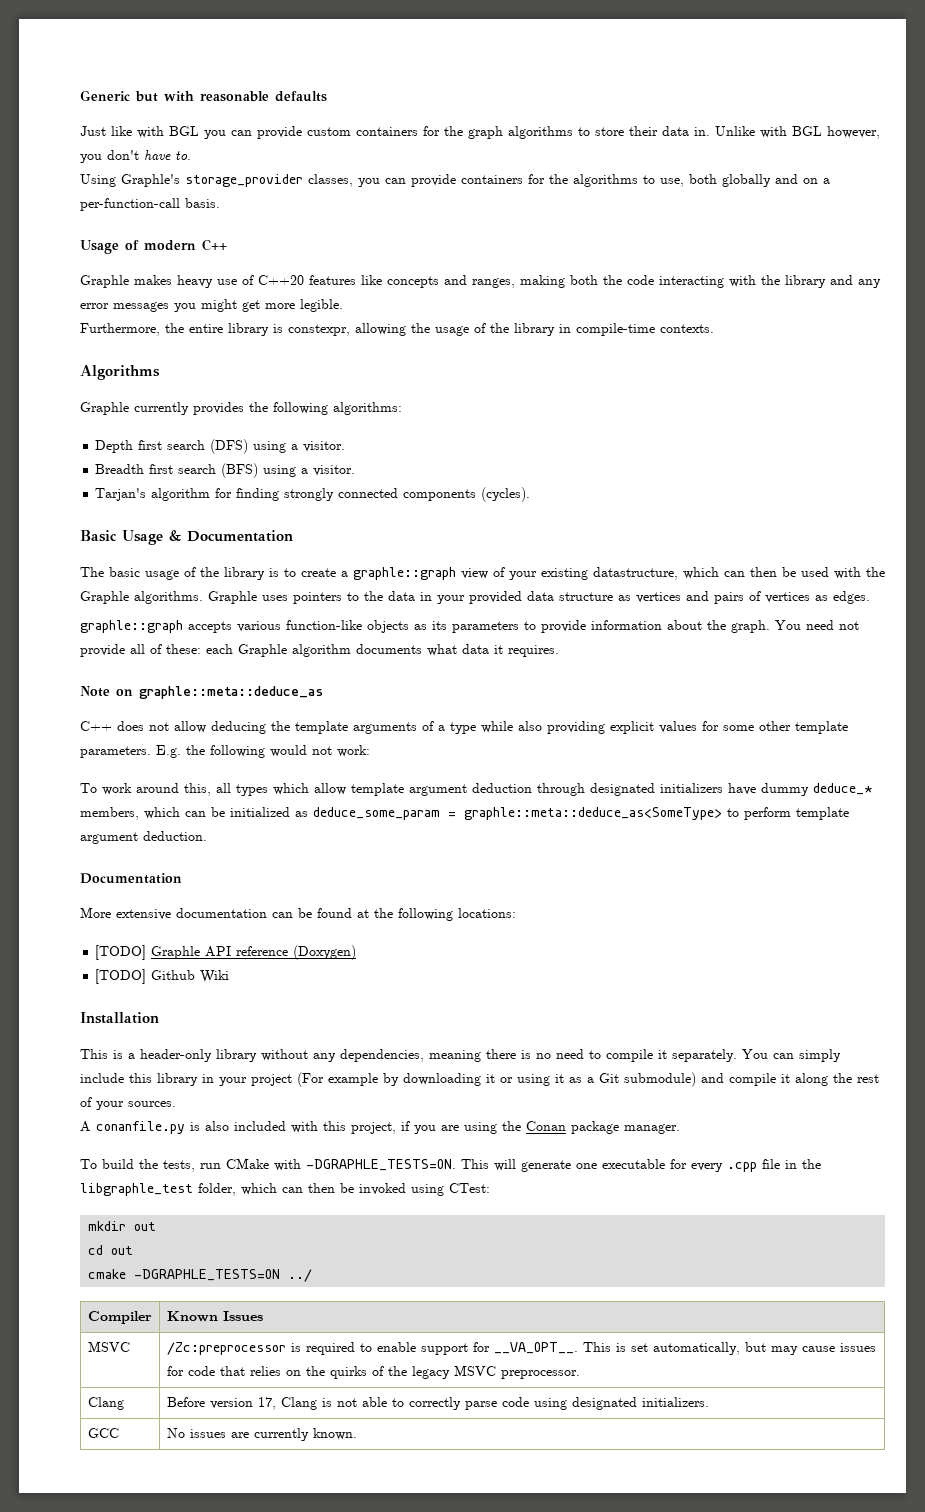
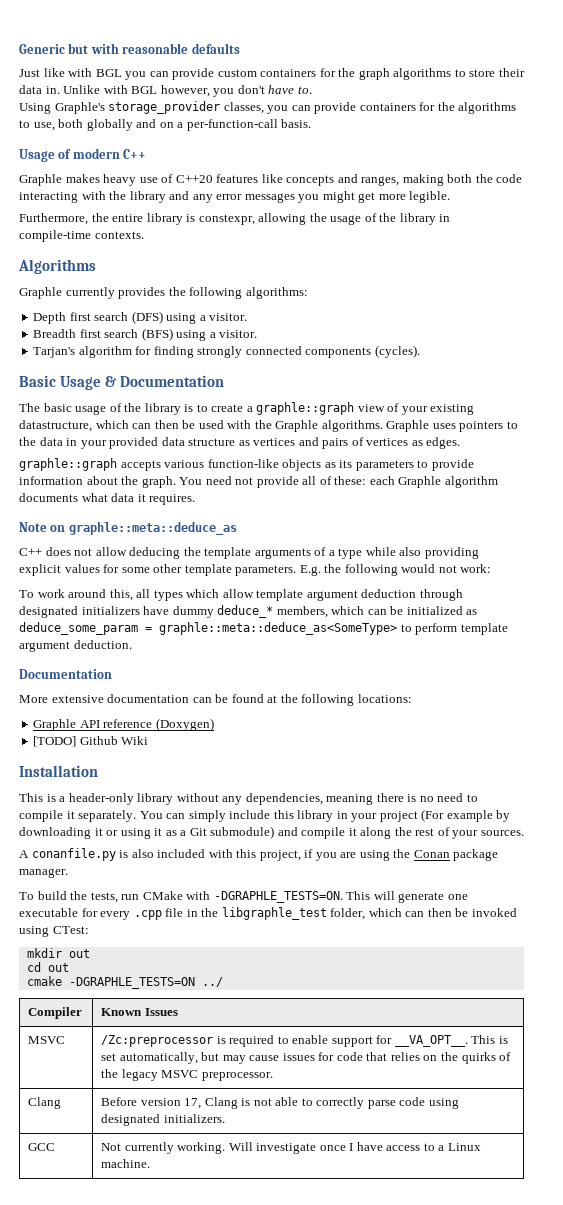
- [TODO] Graphle API reference (Doxygen)
+ Graphle API reference (Doxygen)
- GCC | No issues are currently known.
+ GCC | Not currently working. Will investigate once I have access to a Linux machine.

